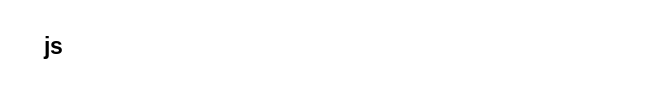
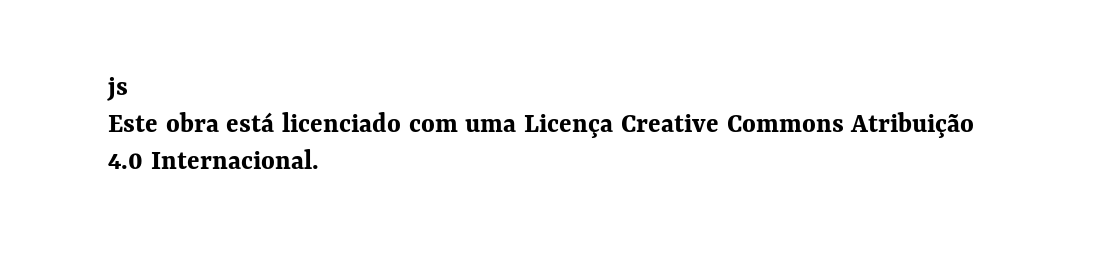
+ Este obra está licenciado com uma Licença Creative Commons Atribuição 4.0 Internacional.

